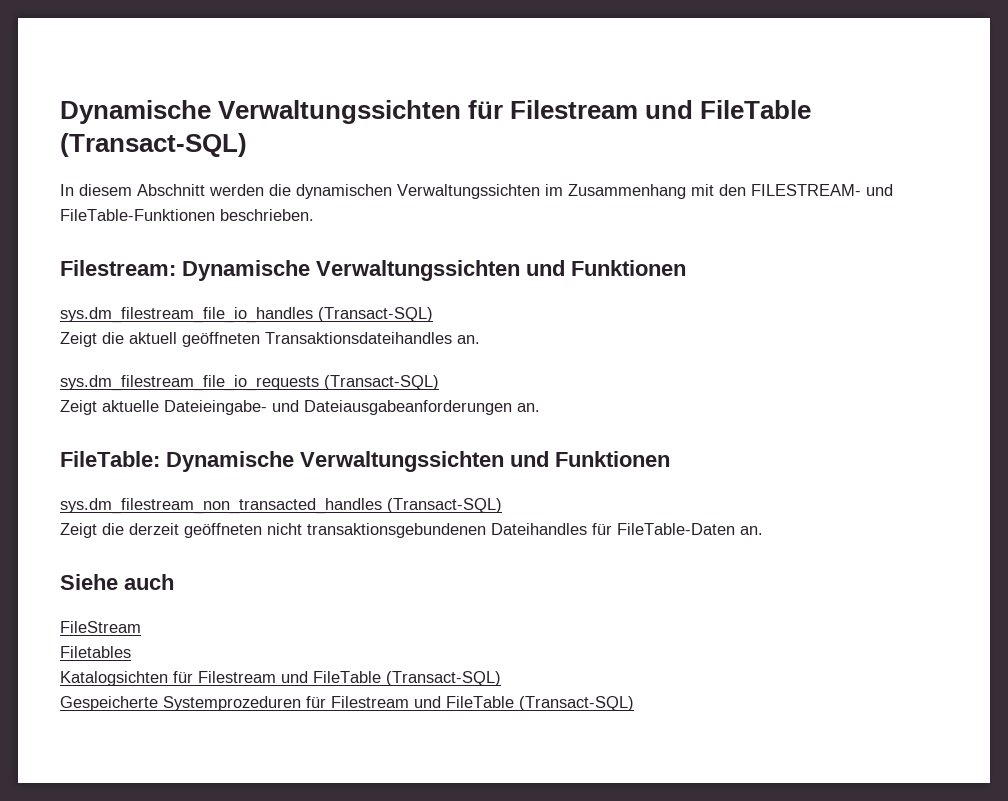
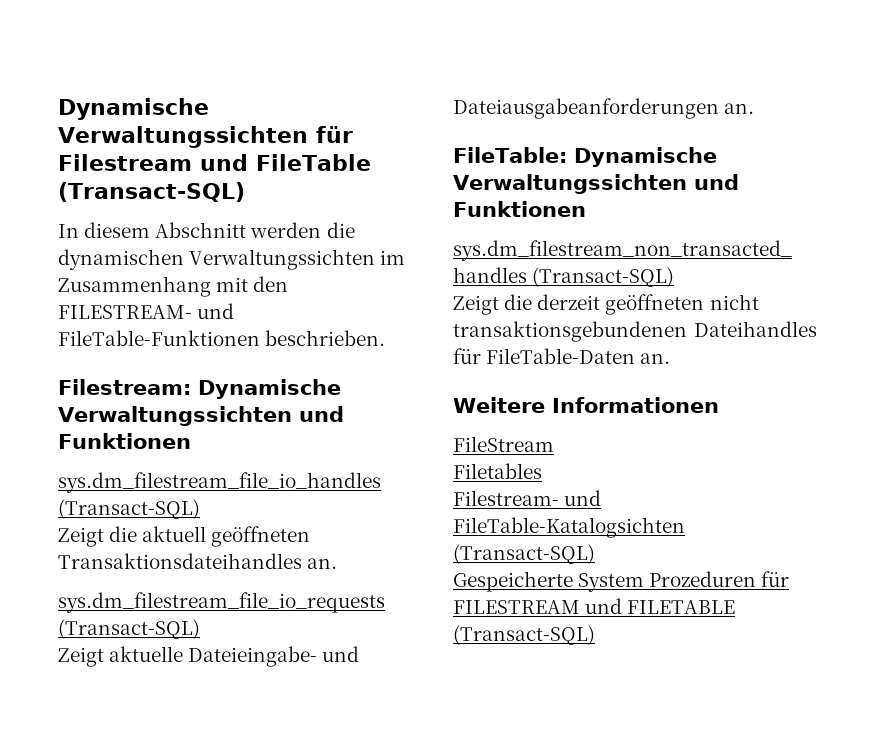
- Siehe auch
+ Weitere Informationen
- Katalogsichten für Filestream und FileTable (Transact-SQL)
- Gespeicherte Systemprozeduren für Filestream und FileTable (Transact-SQL)
+ Filestream- und FileTable-Katalogsichten (Transact-SQL)
+ Gespeicherte System Prozeduren für FILESTREAM und FILETABLE (Transact-SQL)

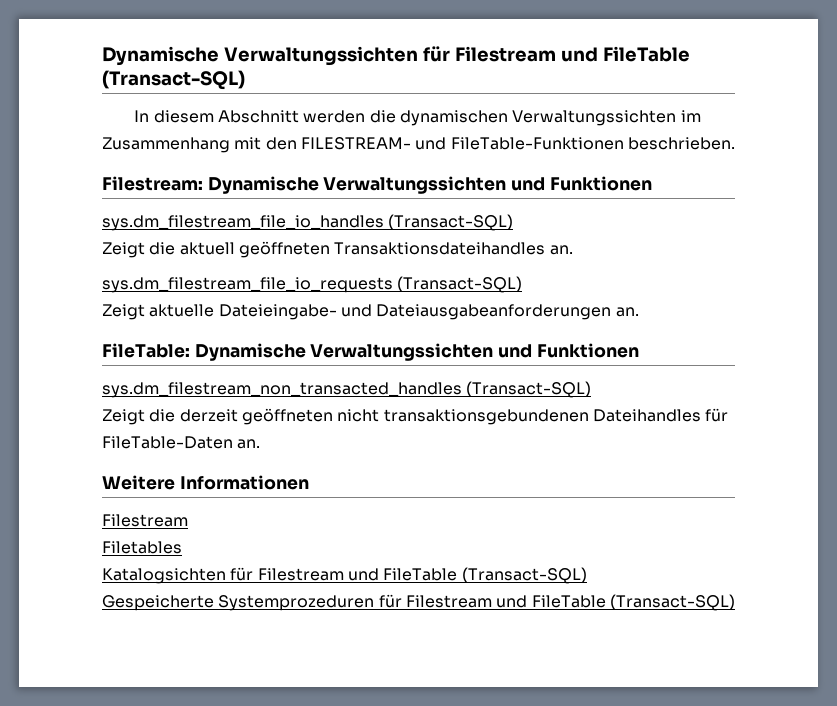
  Weitere Informationen
- FileStream
+ Filestream
- Filestream- und FileTable-Katalogsichten (Transact-SQL)
- Gespeicherte System Prozeduren für FILESTREAM und FILETABLE (Transact-SQL)
+ Katalogsichten für Filestream und FileTable (Transact-SQL)
+ Gespeicherte Systemprozeduren für Filestream und FileTable (Transact-SQL)

